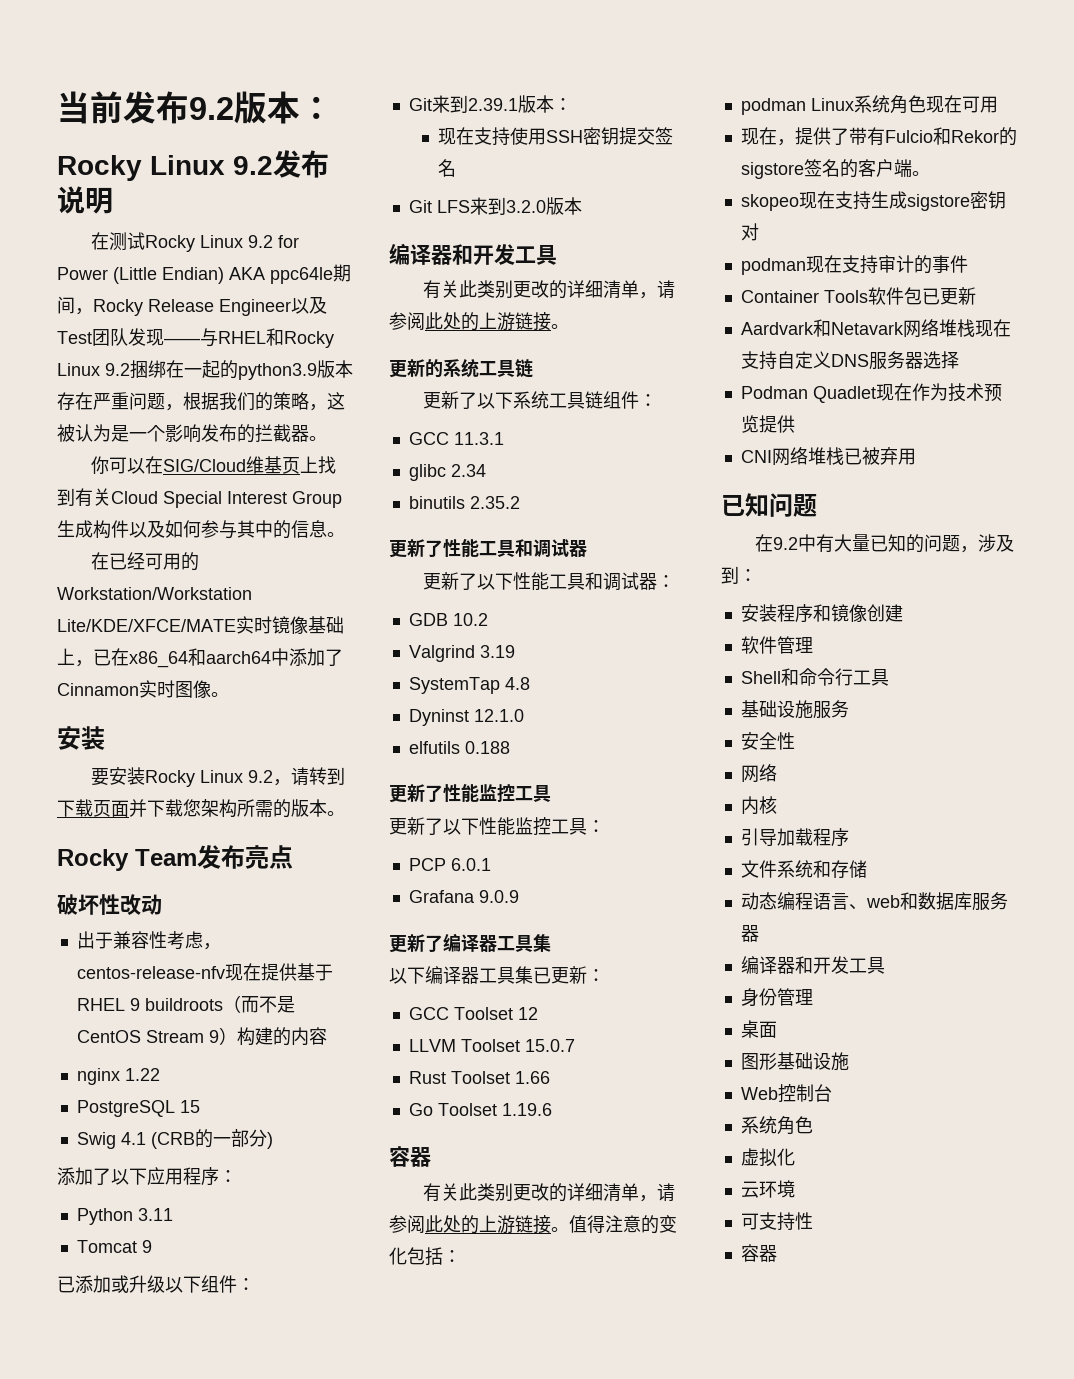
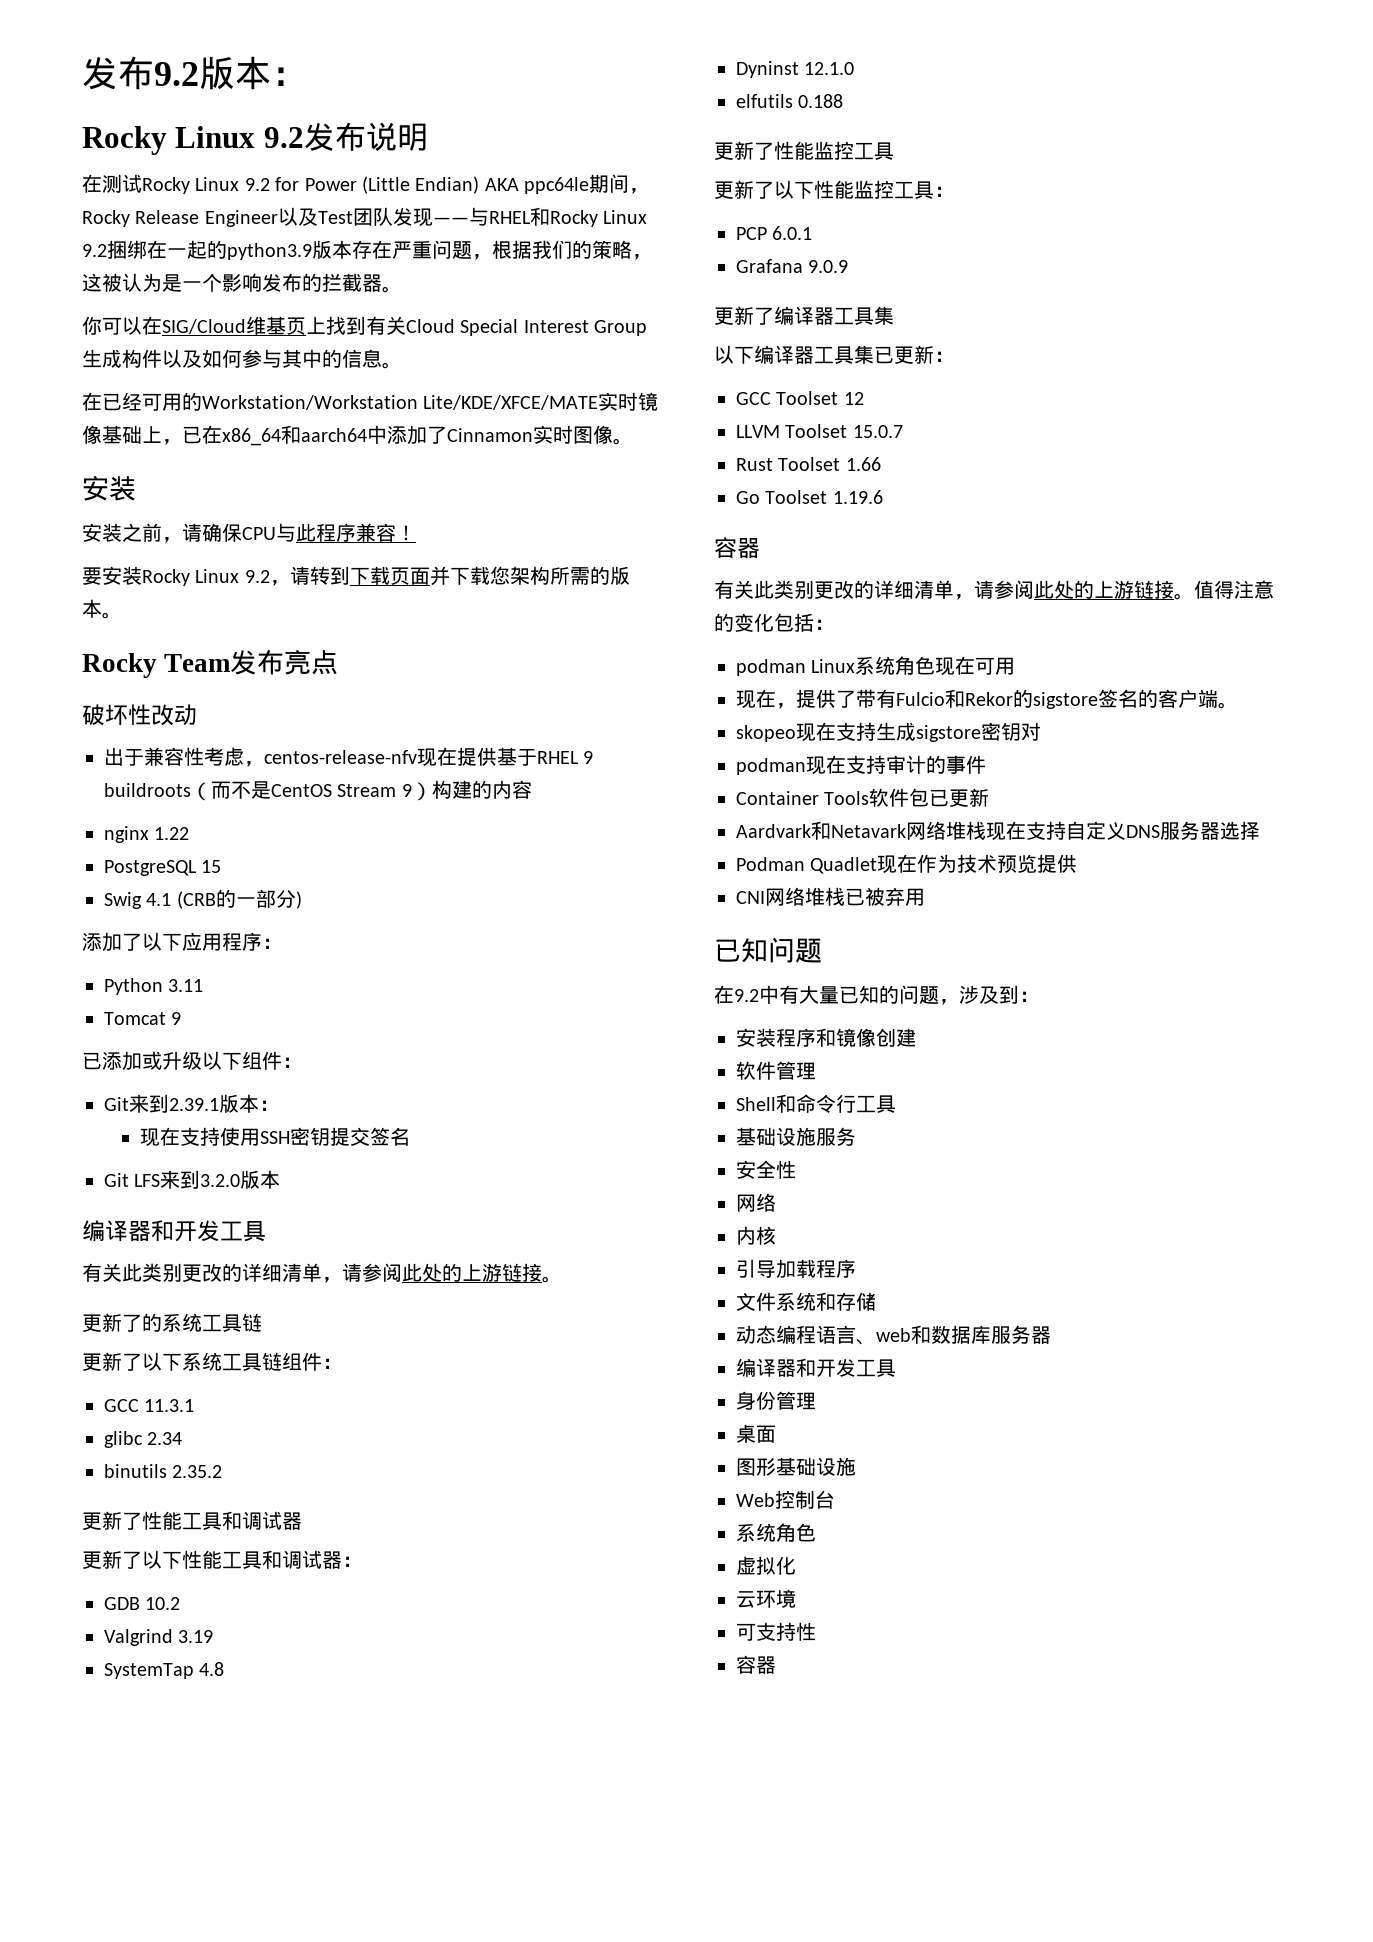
- 当前发布9.2版本：
+ 发布9.2版本：
+ 安装之前，请确保CPU与此程序兼容！
- 更新的系统工具链
+ 更新了的系统工具链

